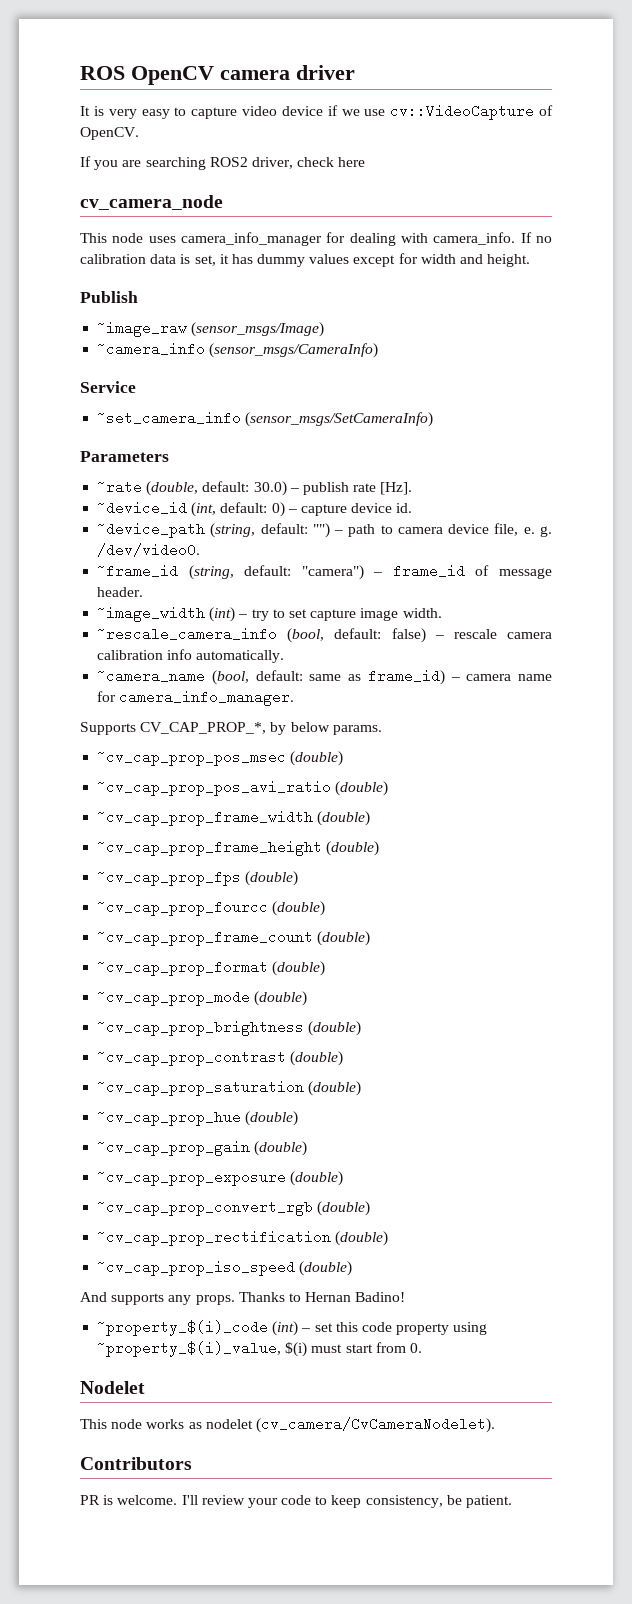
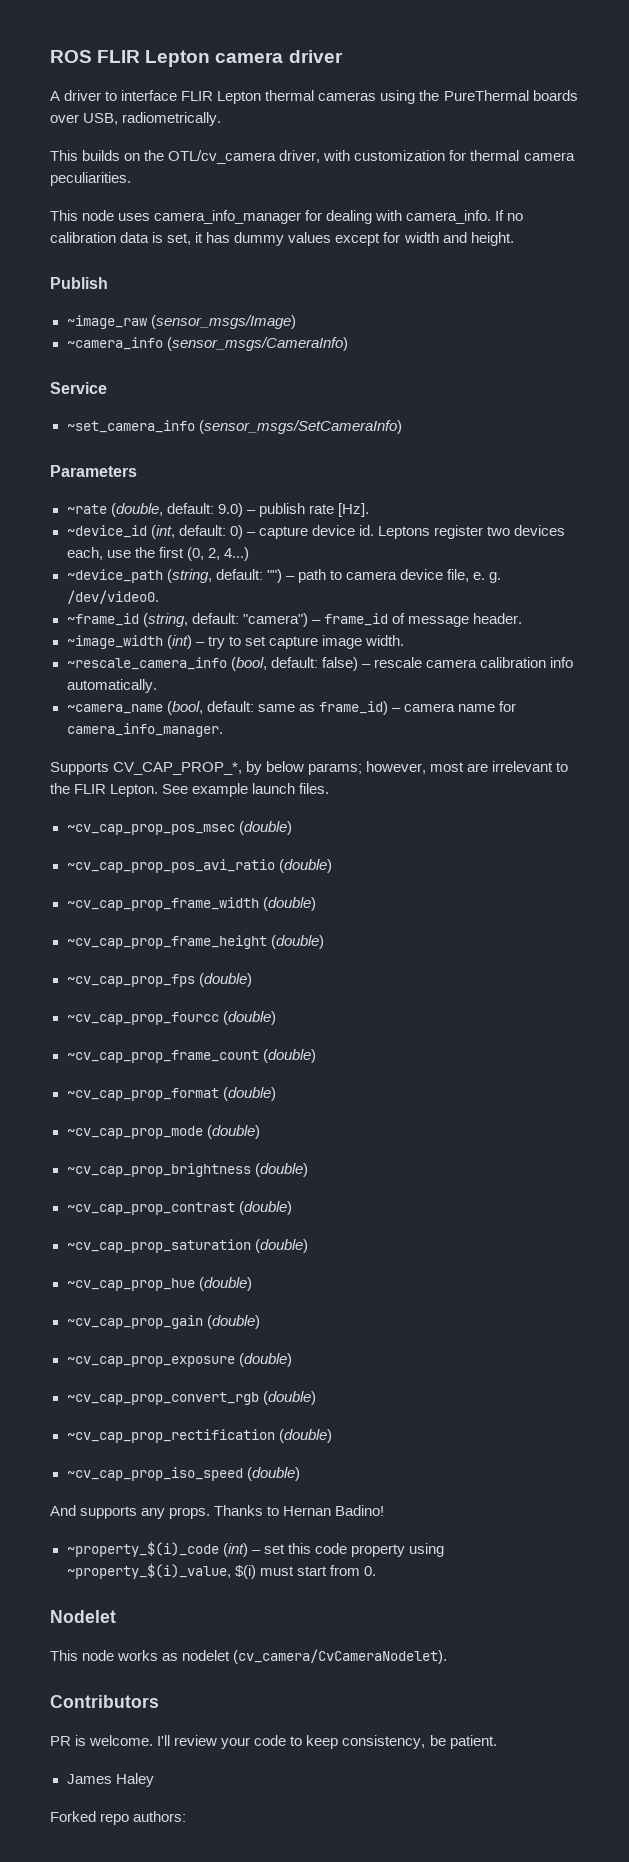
- ROS OpenCV camera driver
+ ROS FLIR Lepton camera driver
- It is very easy to capture video device if we use cv::VideoCapture of OpenCV.
- If you are searching ROS2 driver, check here
- cv_camera_node
+ A driver to interface FLIR Lepton thermal cameras using the PureThermal boards over USB, radiometrically.
+ This builds on the OTL/cv_camera driver, with customization for thermal camera peculiarities.
- ~rate (double, default: 30.0) – publish rate [Hz].
+ ~rate (double, default: 9.0) – publish rate [Hz].
+ Leptons register two devices each, use the first (0, 2, 4...)
- Supports CV_CAP_PROP_*, by below params.
+ Supports CV_CAP_PROP_*, by below params; however, most are irrelevant to the FLIR Lepton. See example launch files.
+ James Haley
+ Forked repo authors:

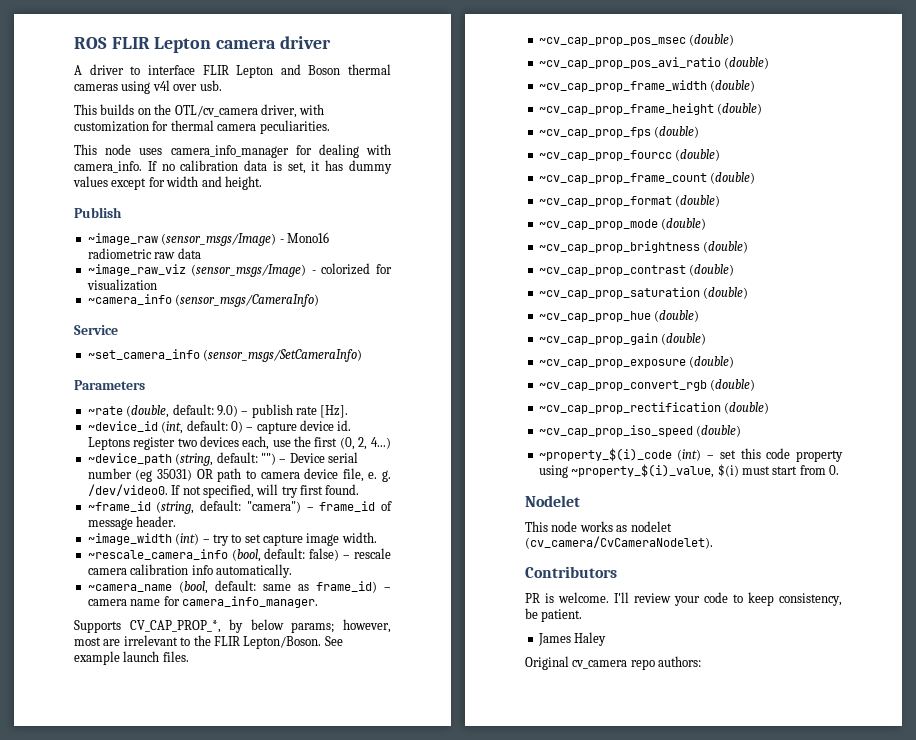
- A driver to interface FLIR Lepton thermal cameras using the PureThermal boards over USB, radiometrically.
+ A driver to interface FLIR Lepton and Boson thermal cameras using v4l over usb.
- ~image_raw (sensor_msgs/Image)
+ ~image_raw (sensor_msgs/Image) - Mono16 radiometric raw data
+ ~image_raw_viz (sensor_msgs/Image) - colorized for visualization
- ~device_path (string, default: "") – path to camera device file, e. g.
+ ~device_path (string, default: "") – Device serial number (eg 35031) OR path to camera device file, e. g.
+ If not specified, will try first found.
- Supports CV_CAP_PROP_*, by below params; however, most are irrelevant to the FLIR Lepton.
+ Supports CV_CAP_PROP_*, by below params; however, most are irrelevant to the FLIR Lepton/Boson.
- And supports any props. Thanks to Hernan Badino!
- Forked repo authors:
+ Original cv_camera repo authors:

